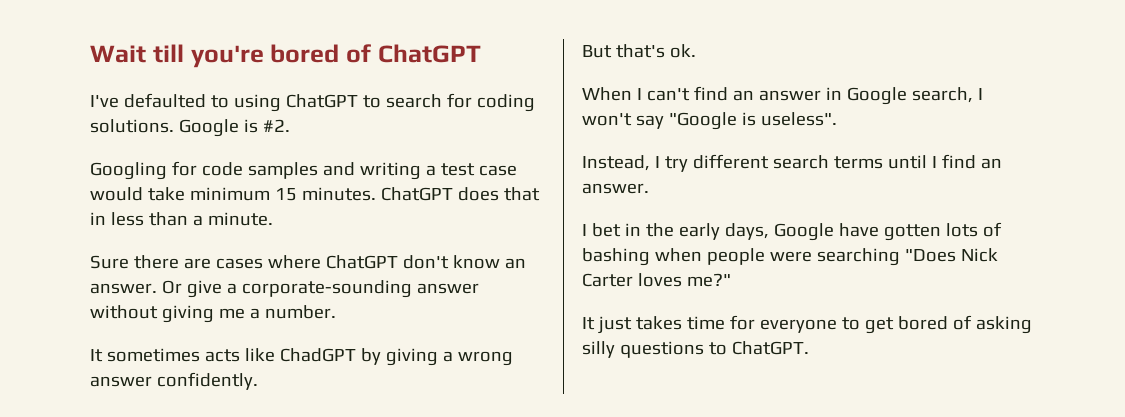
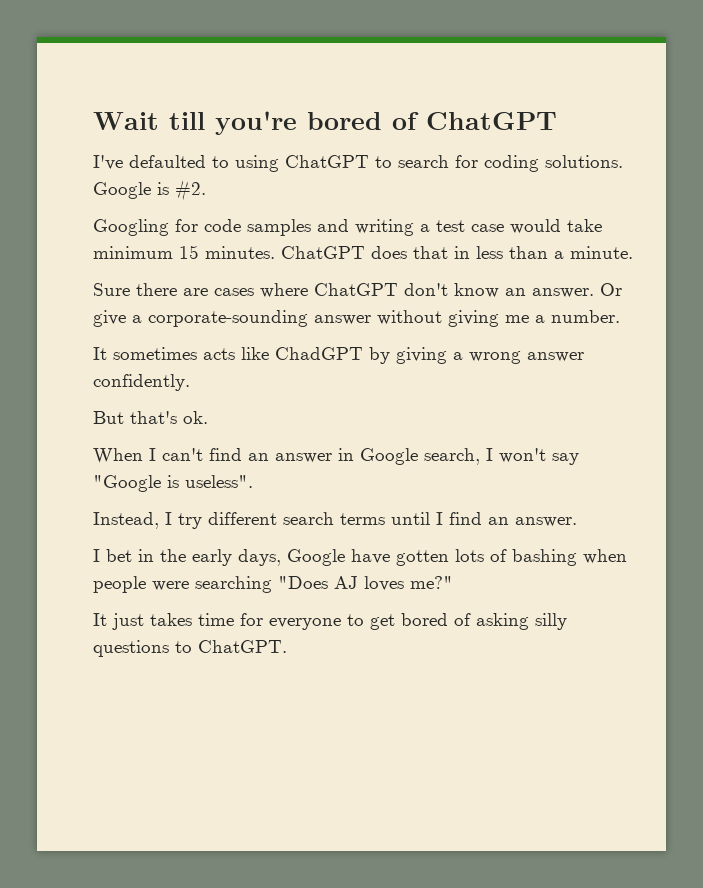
- I bet in the early days, Google have gotten lots of bashing when people were searching "Does Nick Carter loves me?"
+ I bet in the early days, Google have gotten lots of bashing when people were searching "Does AJ loves me?"

